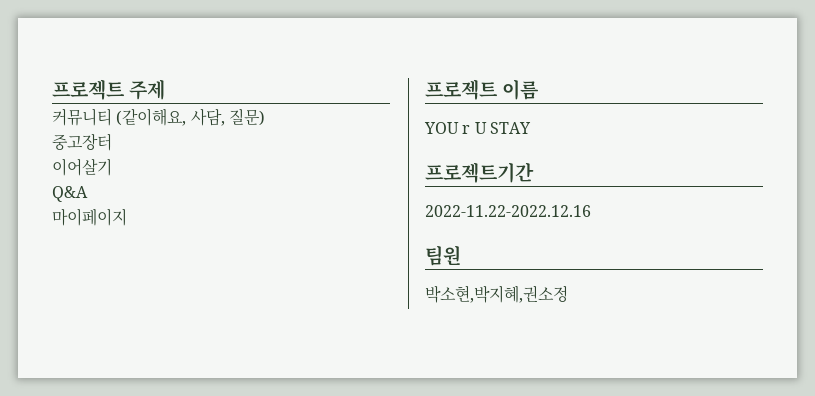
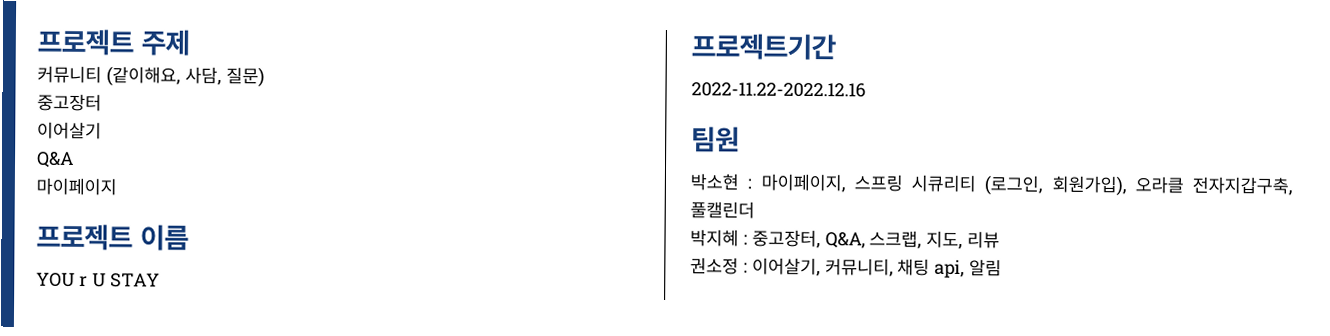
- 박소현,박지혜,권소정
+ 박소현 : 마이페이지, 스프링 시큐리티 (로그인, 회원가입), 오라클 전자지갑구축, 풀캘린더
+ 박지혜 : 중고장터, Q&A, 스크랩, 지도, 리뷰
+ 권소정 : 이어살기, 커뮤니티, 채팅 api, 알림

